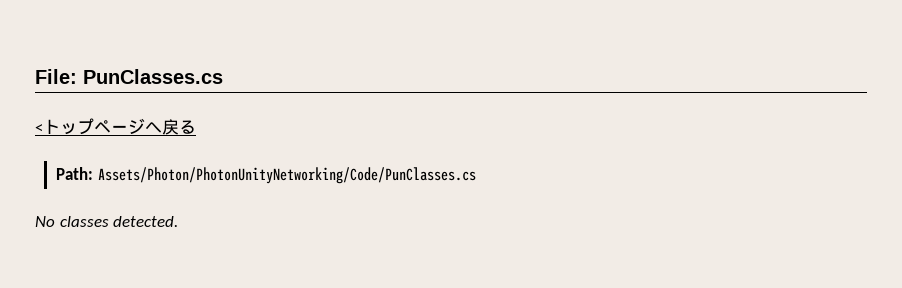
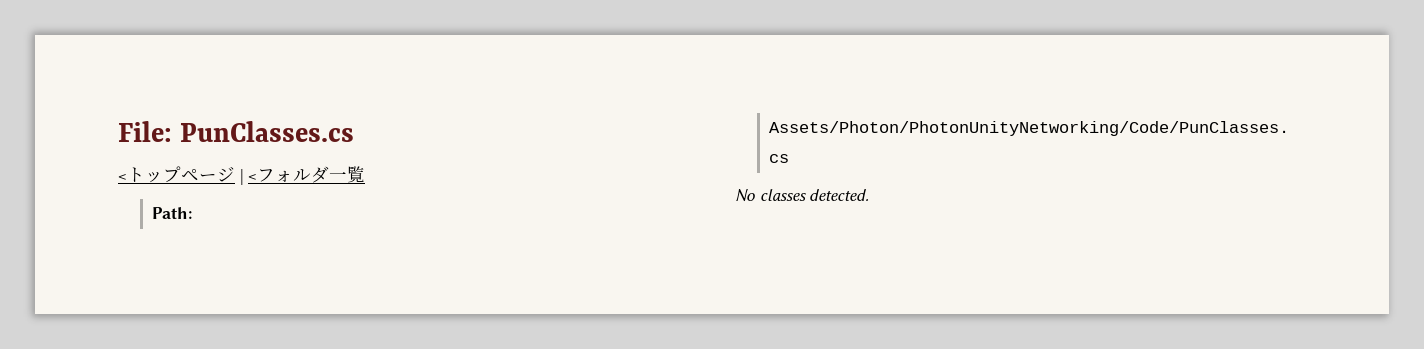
- <トップページへ戻る
+ <トップページ | <フォルダ一覧

